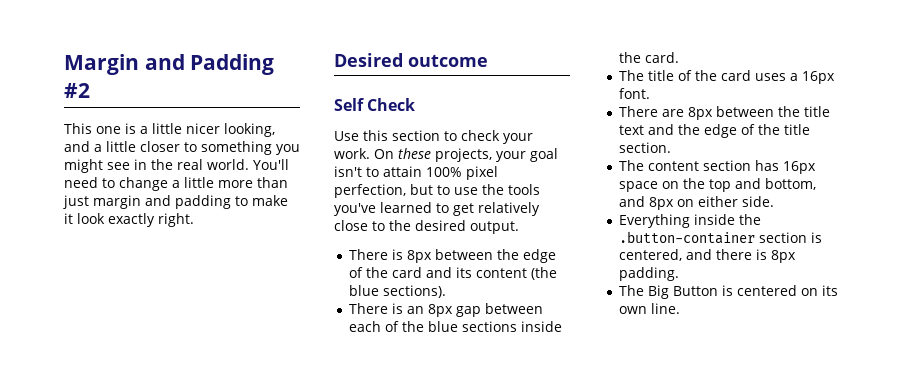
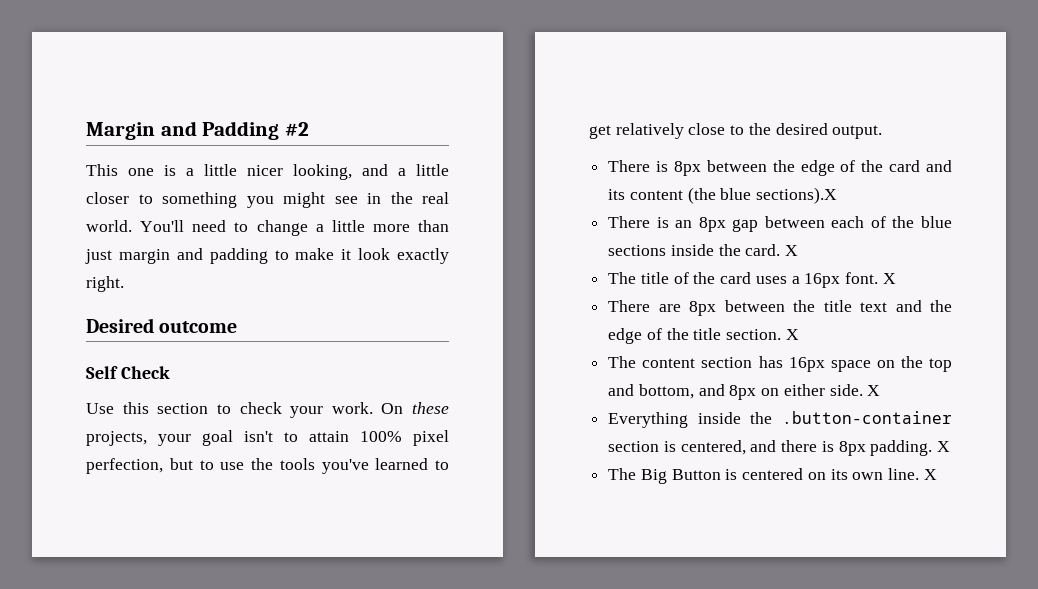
- There is 8px between the edge of the card and its content (the blue sections).
+ There is 8px between the edge of the card and its content (the blue sections).X
- There is an 8px gap between each of the blue sections inside the card.
+ There is an 8px gap between each of the blue sections inside the card. X
- The title of the card uses a 16px font.
+ The title of the card uses a 16px font. X
- There are 8px between the title text and the edge of the title section.
+ There are 8px between the title text and the edge of the title section. X
- The content section has 16px space on the top and bottom, and 8px on either side.
+ The content section has 16px space on the top and bottom, and 8px on either side. X
- Everything inside the .button-container section is centered, and there is 8px padding.
+ Everything inside the .button-container section is centered, and there is 8px padding. X
- The Big Button is centered on its own line.
+ The Big Button is centered on its own line. X

